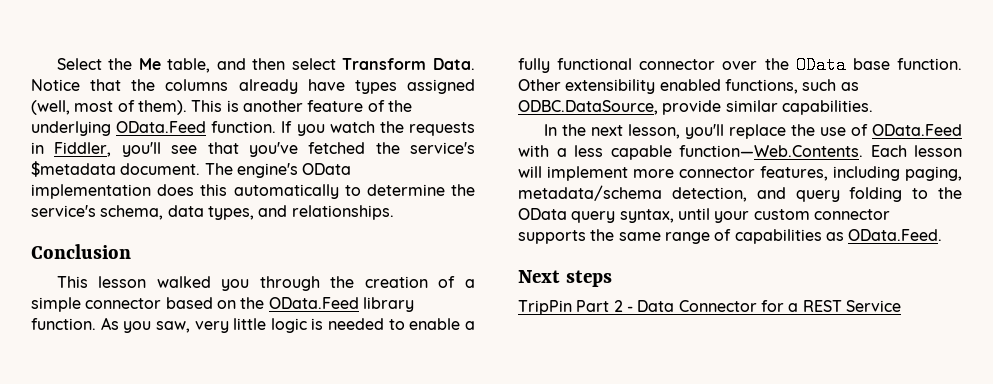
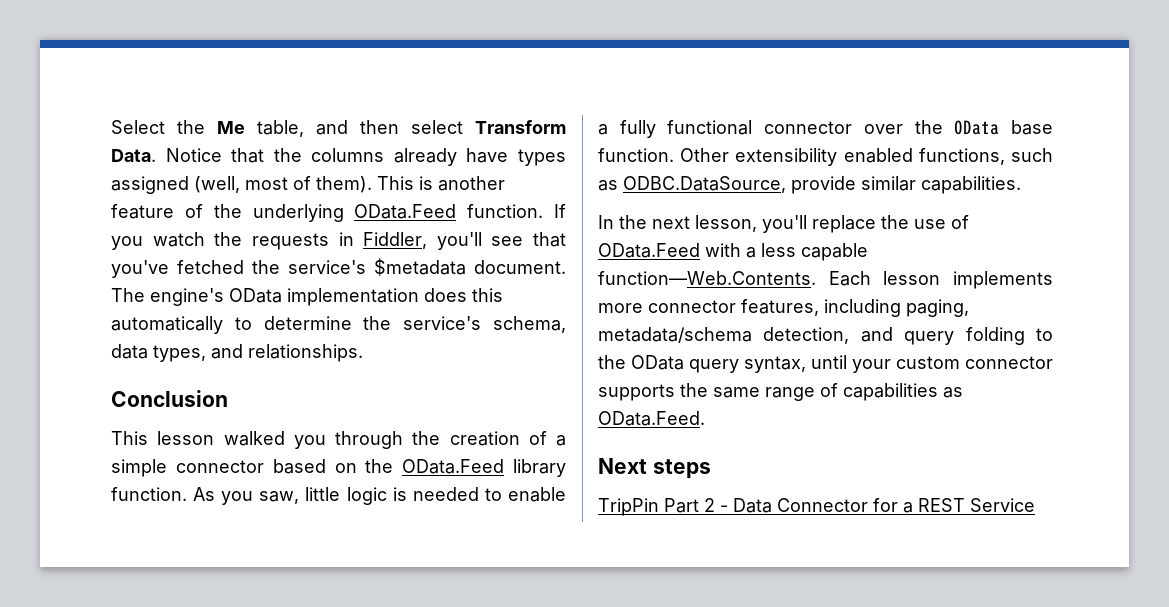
- As you saw, very little logic is needed to enable a fully functional connector over the OData base function.
+ As you saw, little logic is needed to enable a fully functional connector over the OData base function.
- In the next lesson, you'll replace the use of OData.Feed with a less capable function—Web.Contents. Each lesson will implement more connector features, including paging, metadata/schema detection, and query folding to the OData query syntax, until your custom connector supports the same range of capabilities as OData.Feed.
+ In the next lesson, you'll replace the use of OData.Feed with a less capable function—Web.Contents. Each lesson implements more connector features, including paging, metadata/schema detection, and query folding to the OData query syntax, until your custom connector supports the same range of capabilities as OData.Feed.

